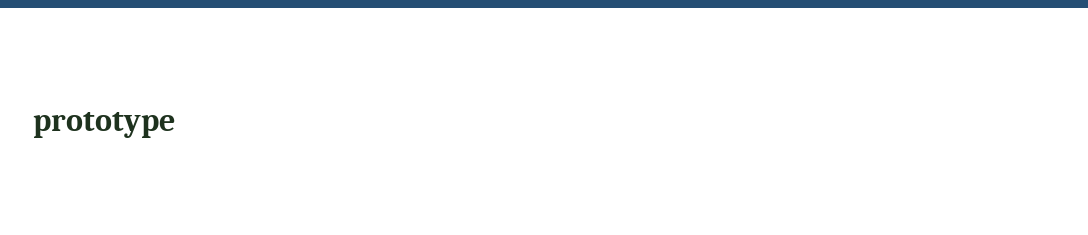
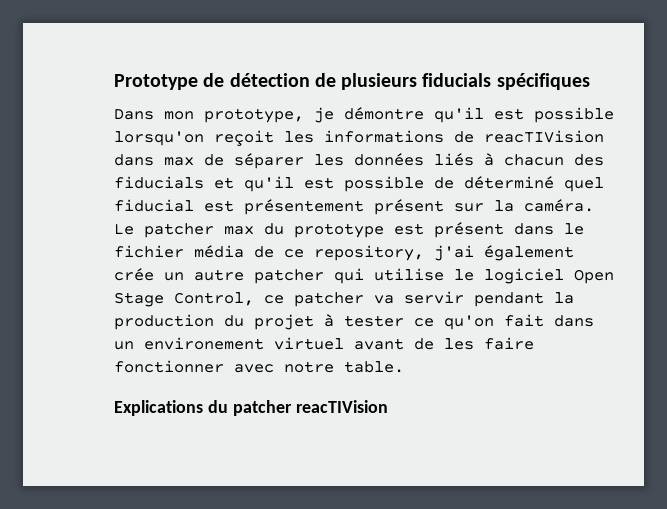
- prototype
+ Prototype de détection de plusieurs fiducials spécifiques
+ Dans mon prototype, je démontre qu'il est possible lorsqu'on reçoit les informations de reacTIVision dans max de séparer les données liés à chacun des fiducials et qu'il est possible de déterminé quel fiducial est présentement présent sur la caméra. Le patcher max du prototype est présent dans le fichier média de ce repository, j'ai également crée un autre patcher qui utilise le logiciel Open Stage Control, ce patcher va servir pendant la production du projet à tester ce qu'on fait dans un environement virtuel avant de les faire fonctionner avec notre table.
+ Explications du patcher reacTIVision

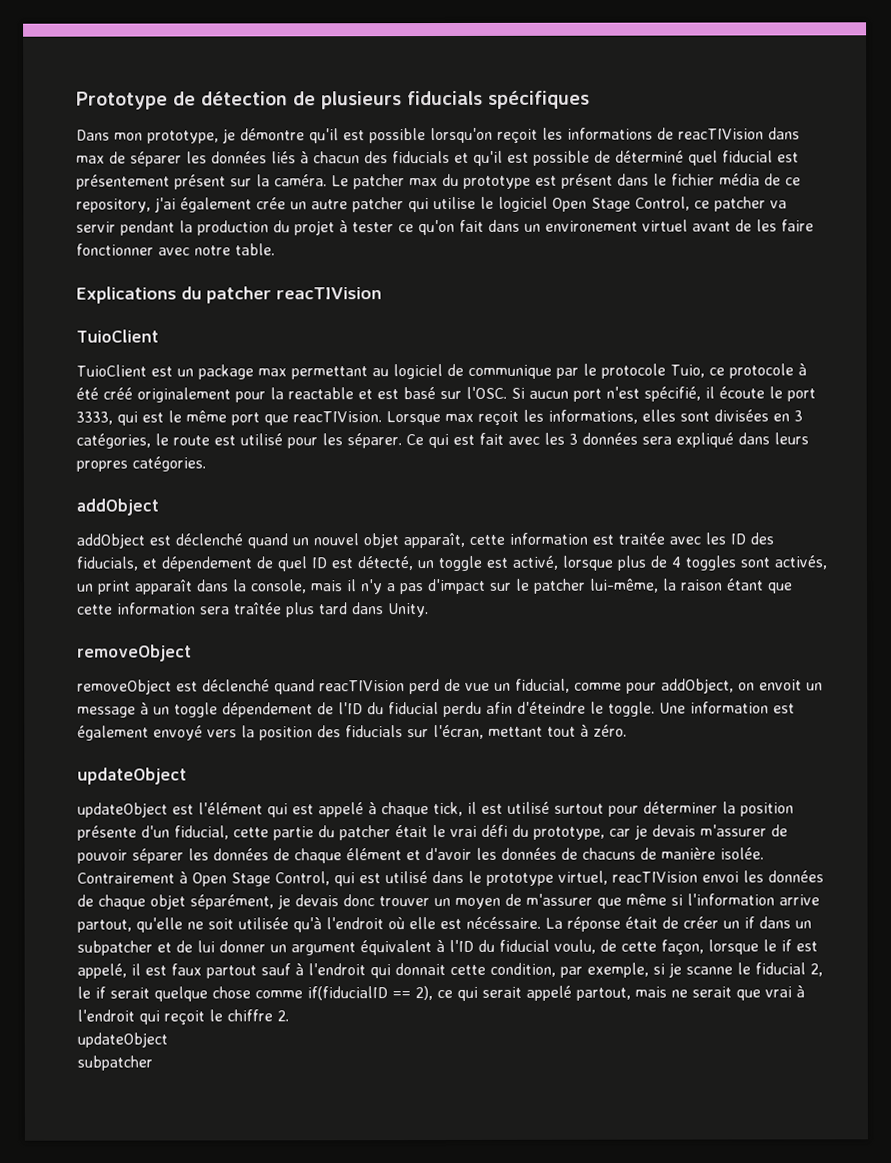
  Explications du patcher reacTIVision
+ TuioClient
+ TuioClient est un package max permettant au logiciel de communique par le protocole Tuio, ce protocole à été créé originalement pour la reactable et est basé sur l'OSC. Si aucun port n'est spécifié, il écoute le port 3333, qui est le même port que reacTIVision. Lorsque max reçoit les informations, elles sont divisées en 3 catégories, le route est utilisé pour les séparer. Ce qui est fait avec les 3 données sera expliqué dans leurs propres catégories.
+ addObject
+ addObject est déclenché quand un nouvel objet apparaît, cette information est traitée avec les ID des fiducials, et dépendement de quel ID est détecté, un toggle est activé, lorsque plus de 4 toggles sont activés, un print apparaît dans la console, mais il n'y a pas d'impact sur le patcher lui-même, la raison étant que cette information sera traîtée plus tard dans Unity.
+ removeObject
+ removeObject est déclenché quand reacTIVision perd de vue un fiducial, comme pour addObject, on envoit un message à un toggle dépendement de l'ID du fiducial perdu afin d'éteindre le toggle. Une information est également envoyé vers la position des fiducials sur l'écran, mettant tout à zéro.
+ updateObject
+ updateObject est l'élément qui est appelé à chaque tick, il est utilisé surtout pour déterminer la position présente d'un fiducial, cette partie du patcher était le vrai défi du prototype, car je devais m'assurer de pouvoir séparer les données de chaque élément et d'avoir les données de chacuns de manière isolée. Contrairement à Open Stage Control, qui est utilisé dans le prototype virtuel, reacTIVision envoi les données de chaque objet séparément, je devais donc trouver un moyen de m'assurer que même si l'information arrive partout, qu'elle ne soit utilisée qu'à l'endroit où elle est nécéssaire. La réponse était de créer un if dans un subpatcher et de lui donner un argument équivalent à l'ID du fiducial voulu, de cette façon, lorsque le if est appelé, il est faux partout sauf à l'endroit qui donnait cette condition, par exemple, si je scanne le fiducial 2, le if serait quelque chose comme if(fiducialID == 2), ce qui serait appelé partout, mais ne serait que vrai à l'endroit qui reçoit le chiffre 2.
+ updateObject
+ subpatcher

